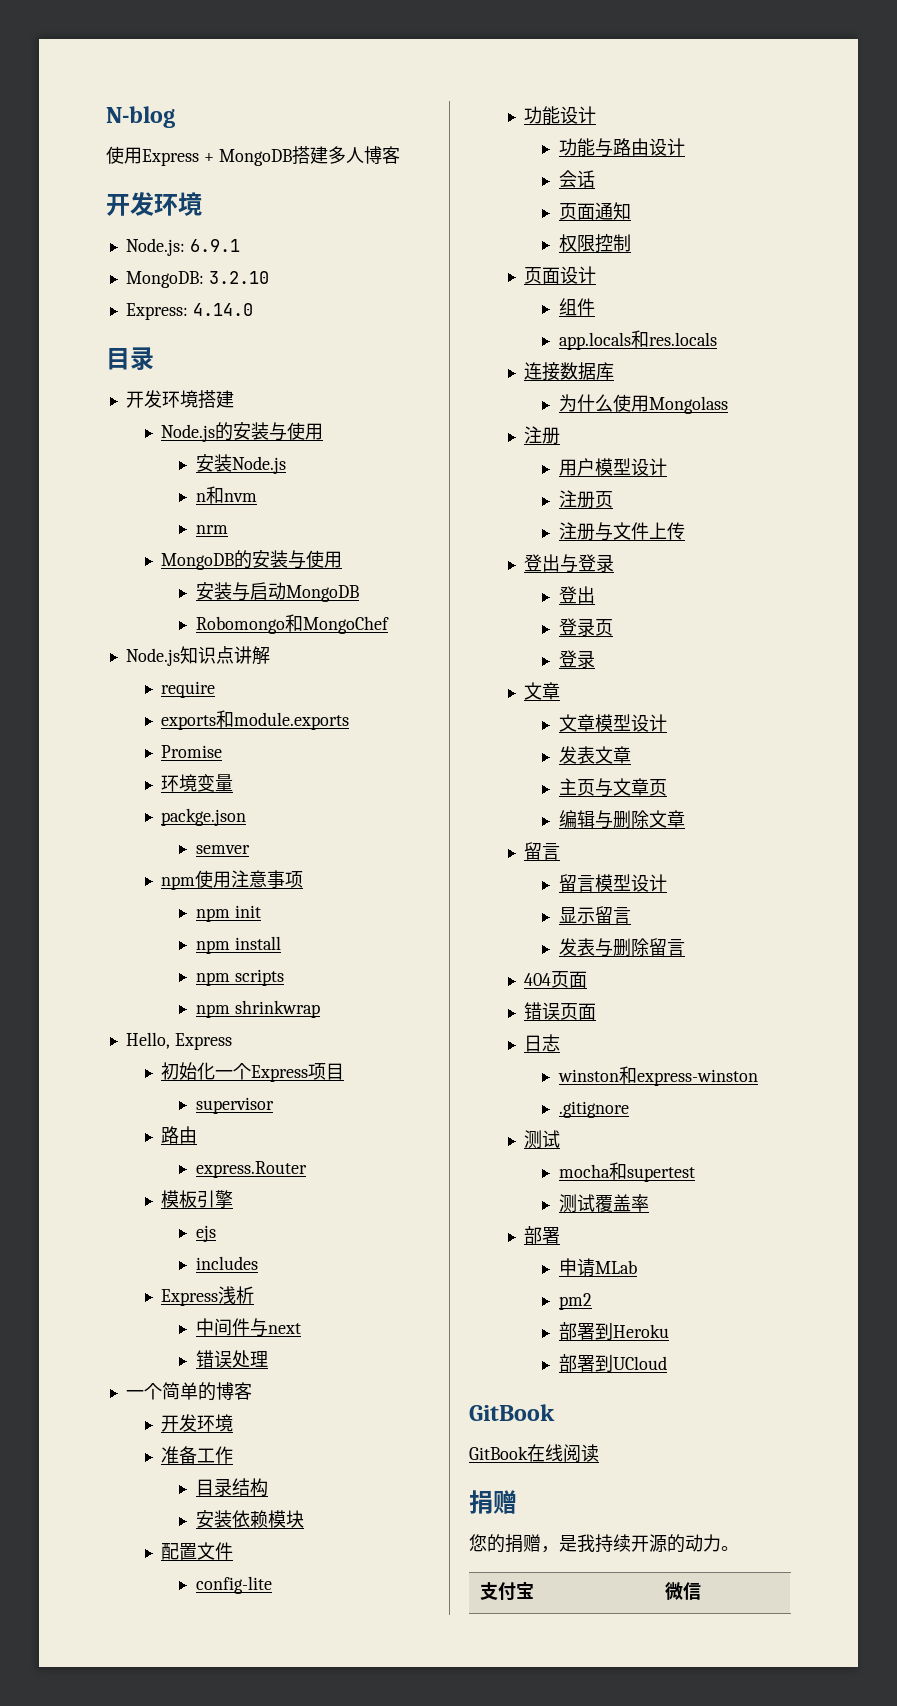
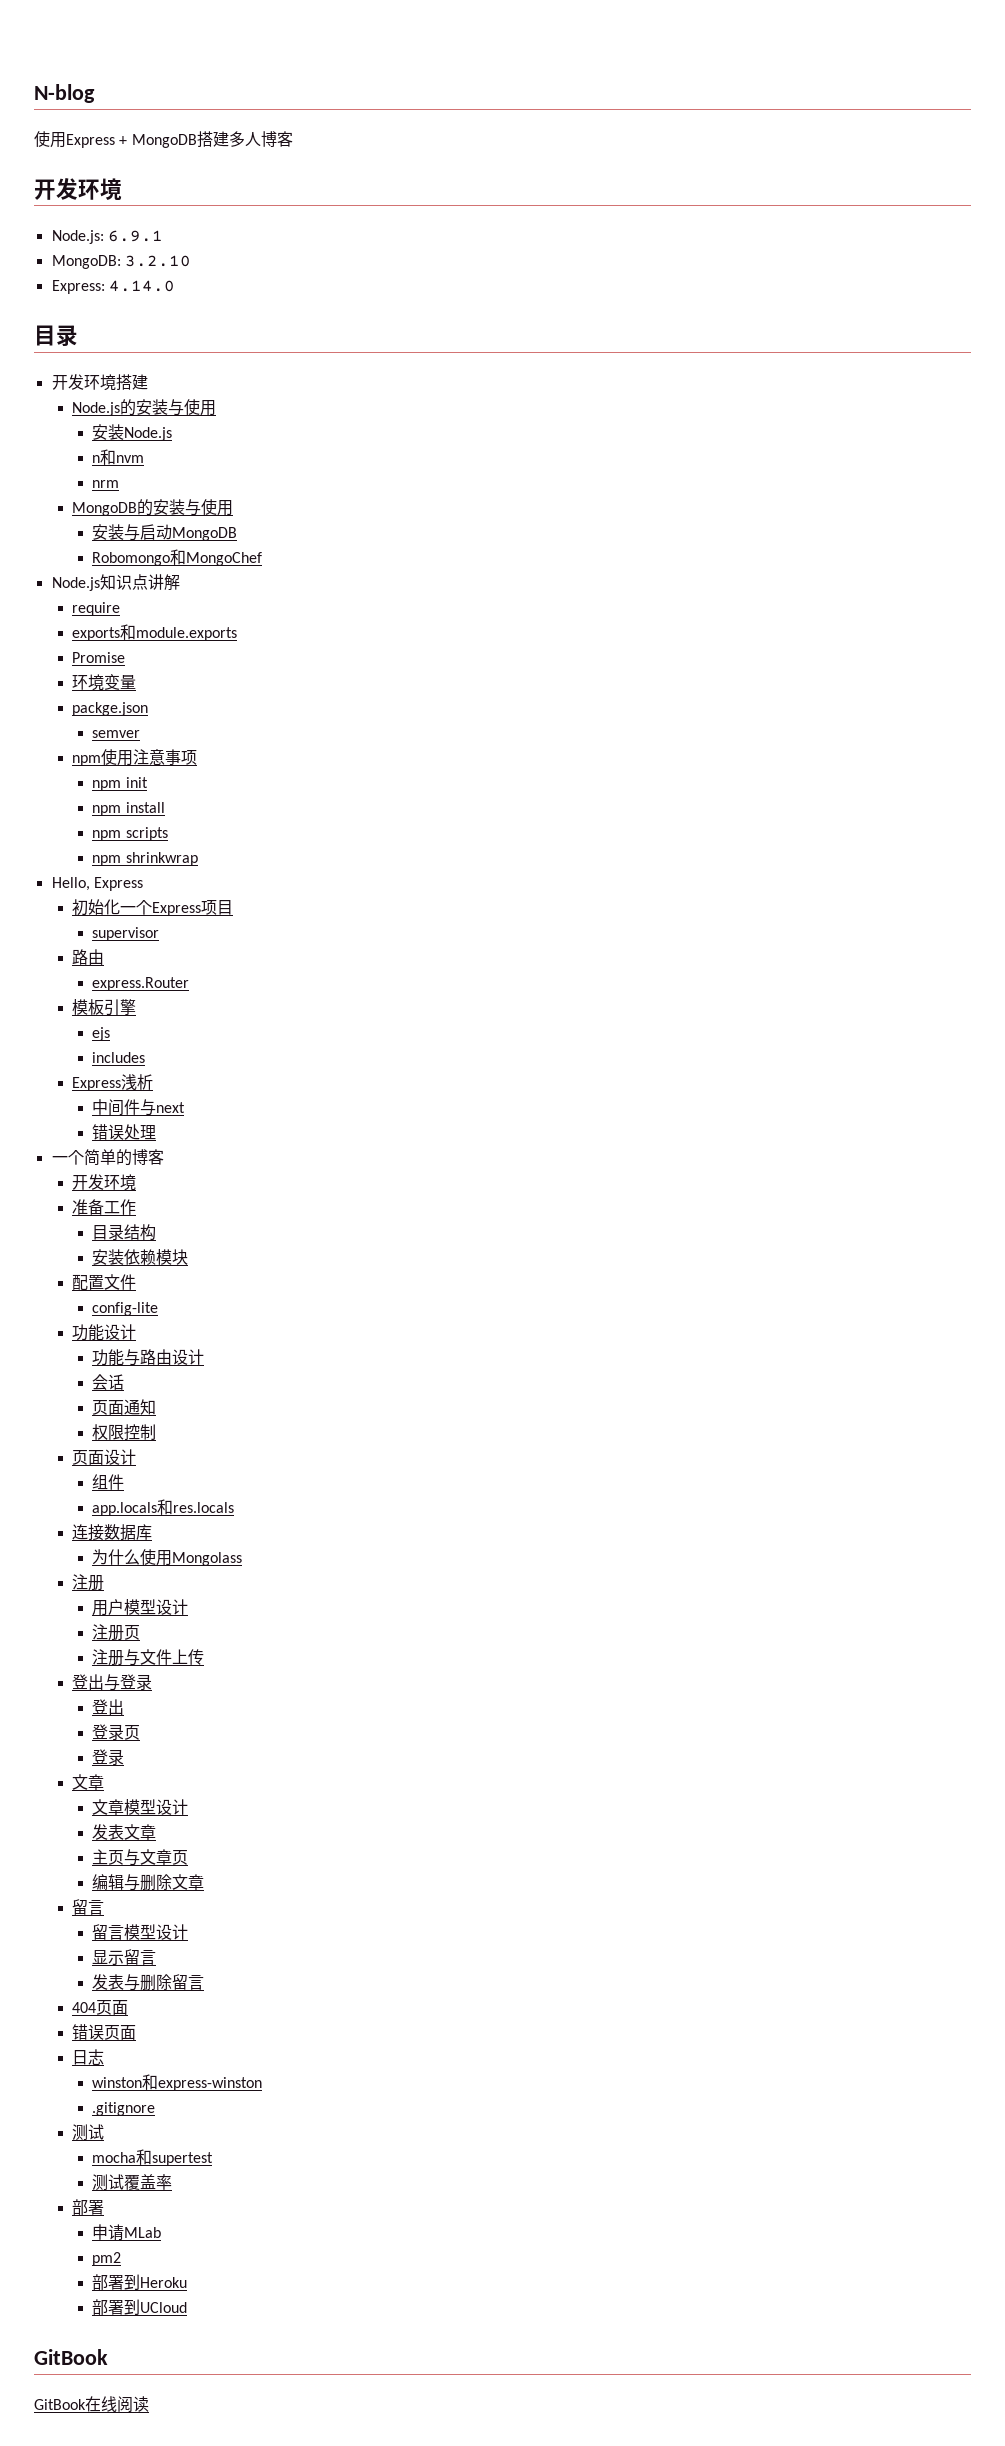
  GitBook在线阅读
- 捐赠
- 您的捐赠，是我持续开源的动力。
- 支付宝 | 微信

